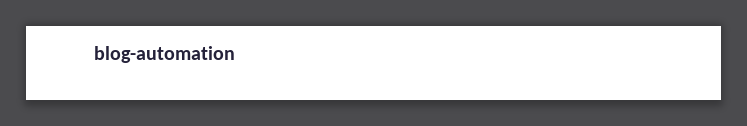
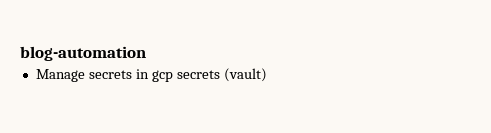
+ Manage secrets in gcp secrets (vault)

